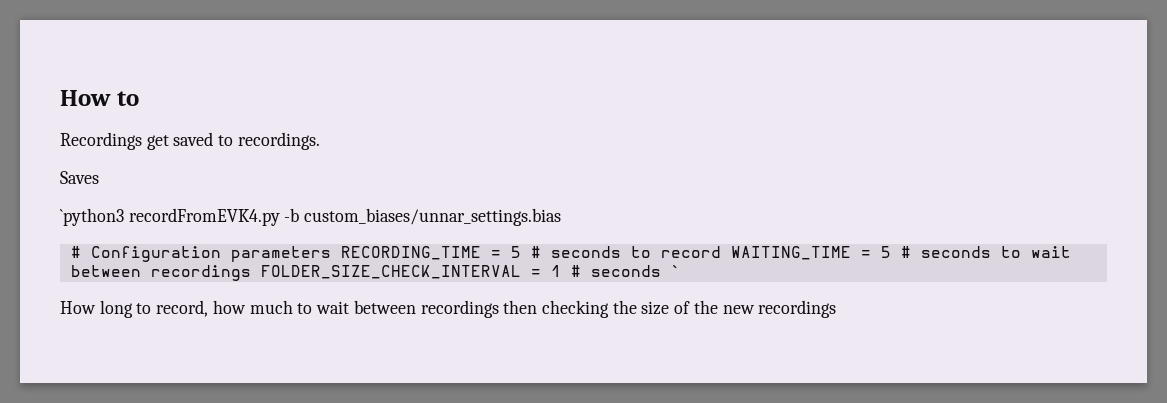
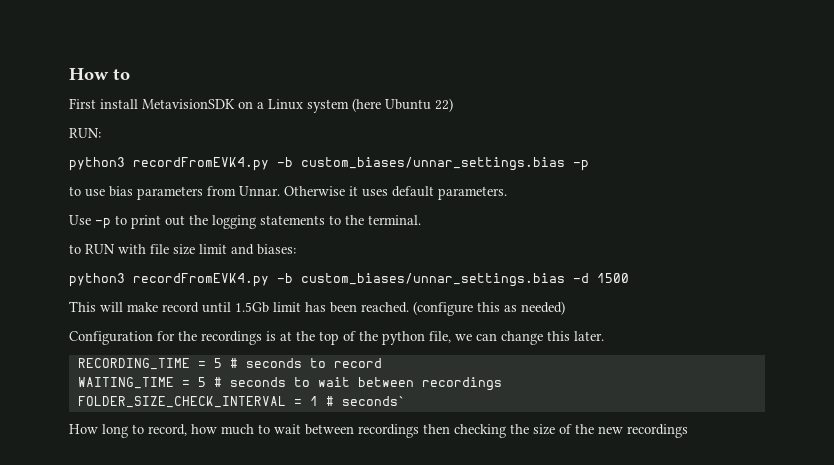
- Recordings get saved to recordings.
- Saves
- `python3 recordFromEVK4.py -b custom_biases/unnar_settings.bias
- # Configuration parameters RECORDING_TIME = 5 # seconds to record WAITING_TIME = 5 # seconds to wait between recordings FOLDER_SIZE_CHECK_INTERVAL = 1 # seconds `
+ First install MetavisionSDK on a Linux system (here Ubuntu 22)
+ RUN:
+ python3 recordFromEVK4.py -b custom_biases/unnar_settings.bias -p
+ to use bias parameters from Unnar. Otherwise it uses default parameters.
+ Use -p to print out the logging statements to the terminal.
+ to RUN with file size limit and biases:
+ python3 recordFromEVK4.py -b custom_biases/unnar_settings.bias -d 1500
+ This will make record until 1.5Gb limit has been reached. (configure this as needed)
+ Configuration for the recordings is at the top of the python file, we can change this later.
+ RECORDING_TIME = 5 # seconds to record
+ WAITING_TIME = 5 # seconds to wait between recordings
+ FOLDER_SIZE_CHECK_INTERVAL = 1 # seconds`

